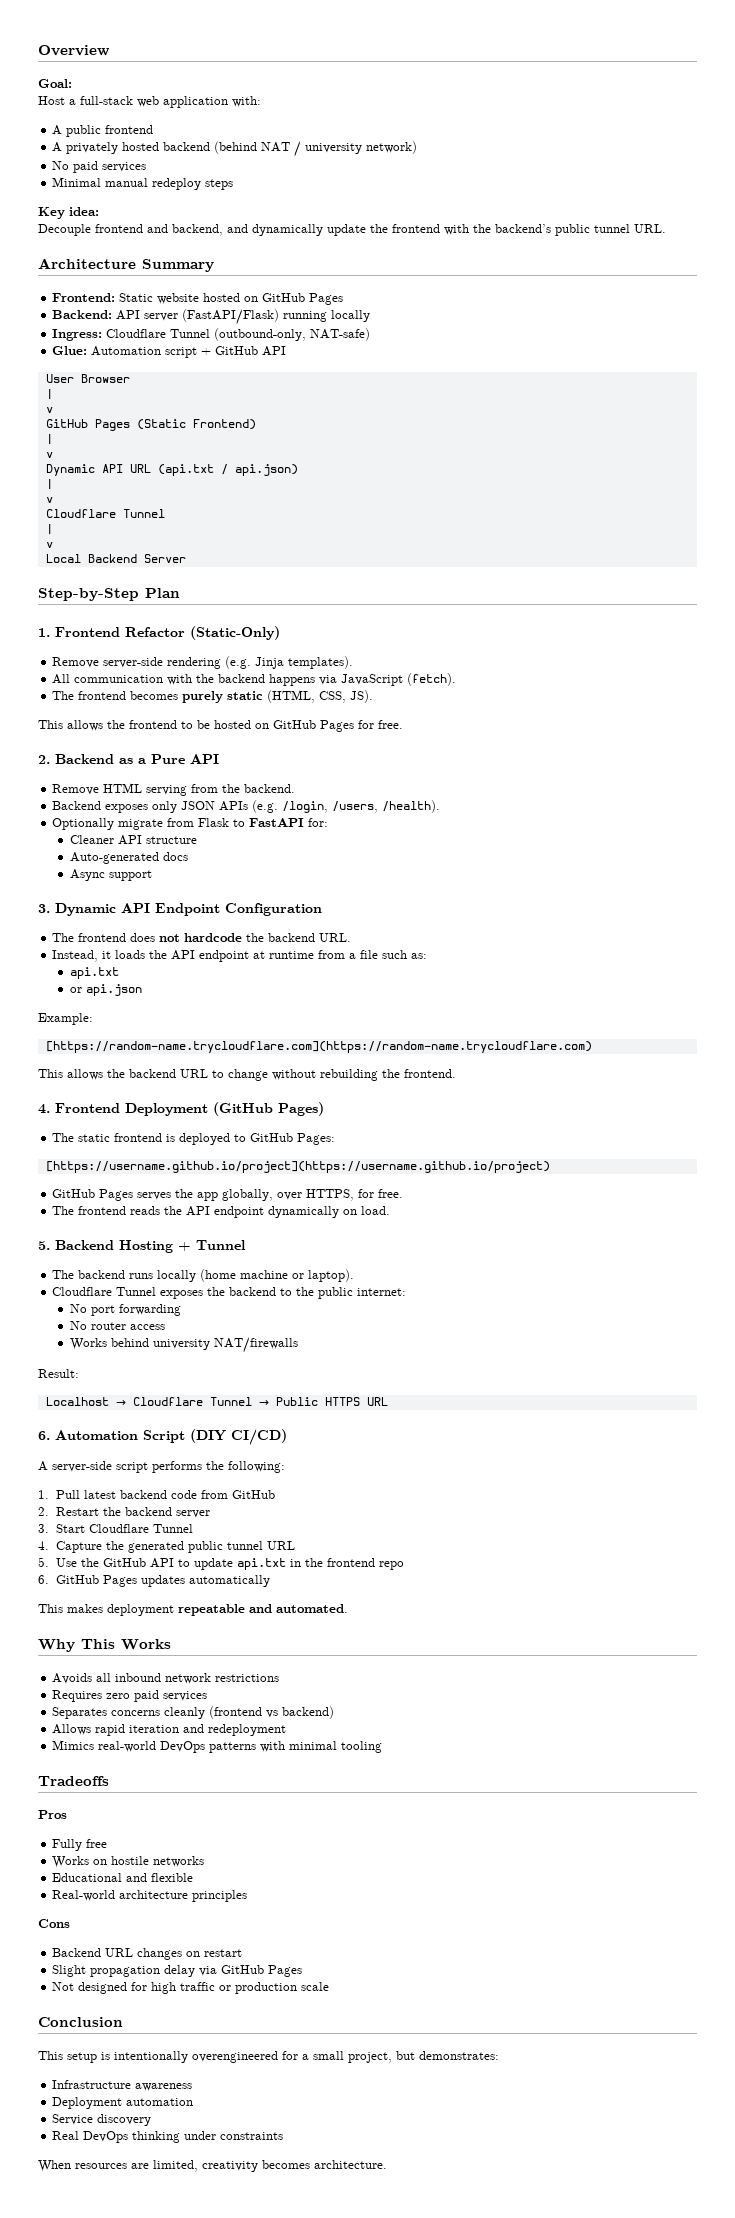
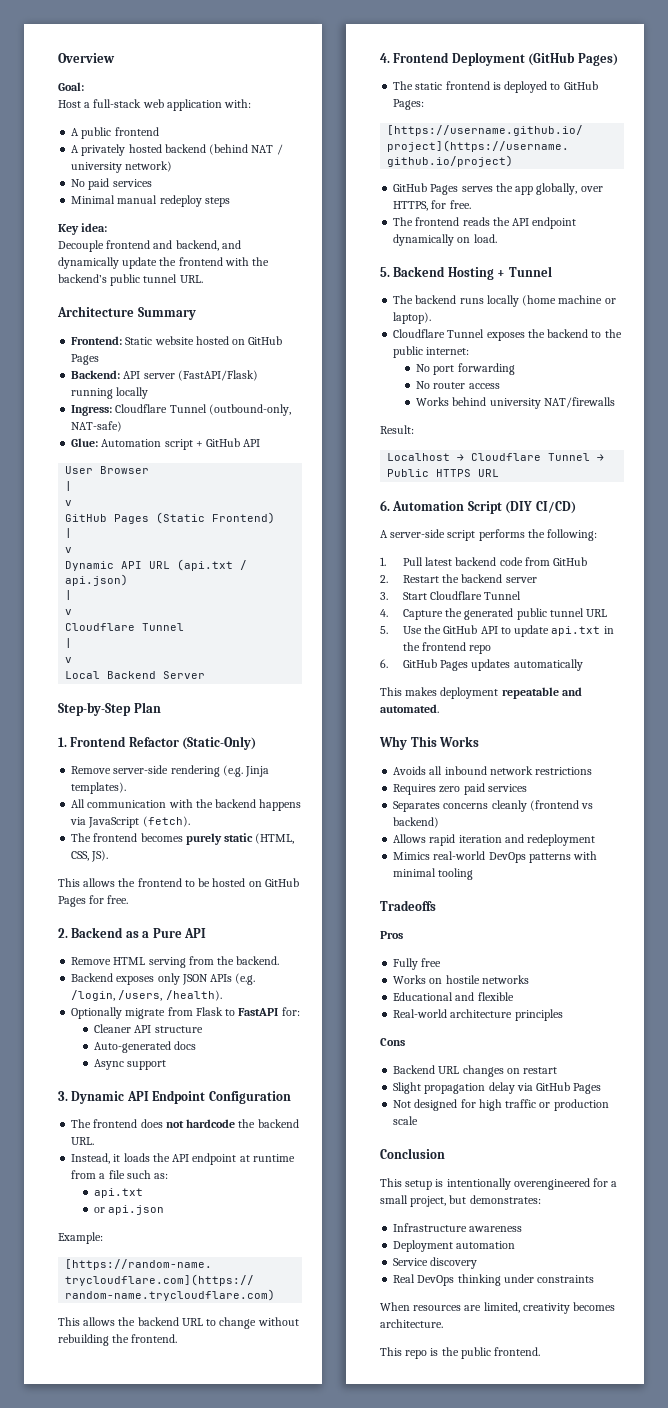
+ This repo is the public frontend.

